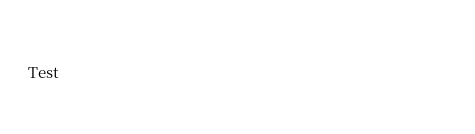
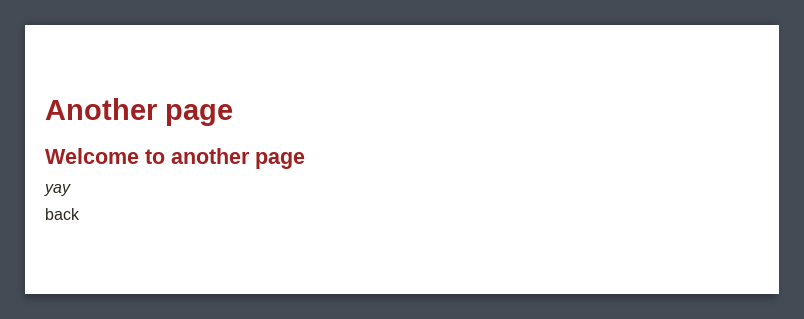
- Test
+ Another page
+ Welcome to another page
+ yay
+ back

